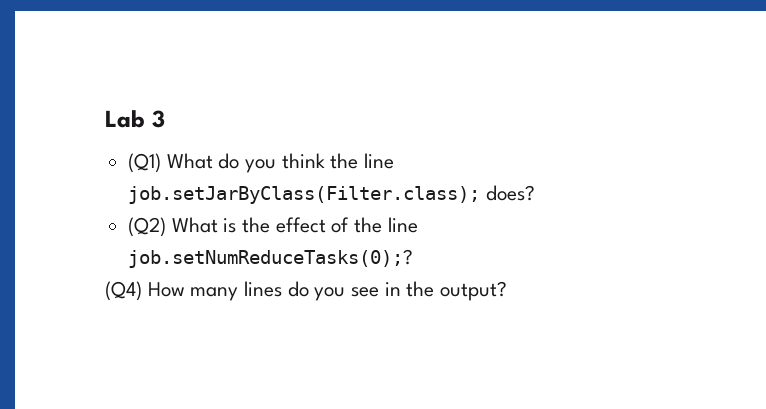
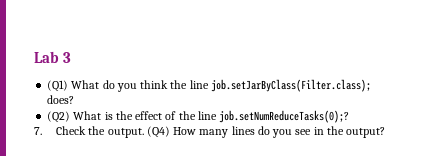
+ 7. Check the output.

